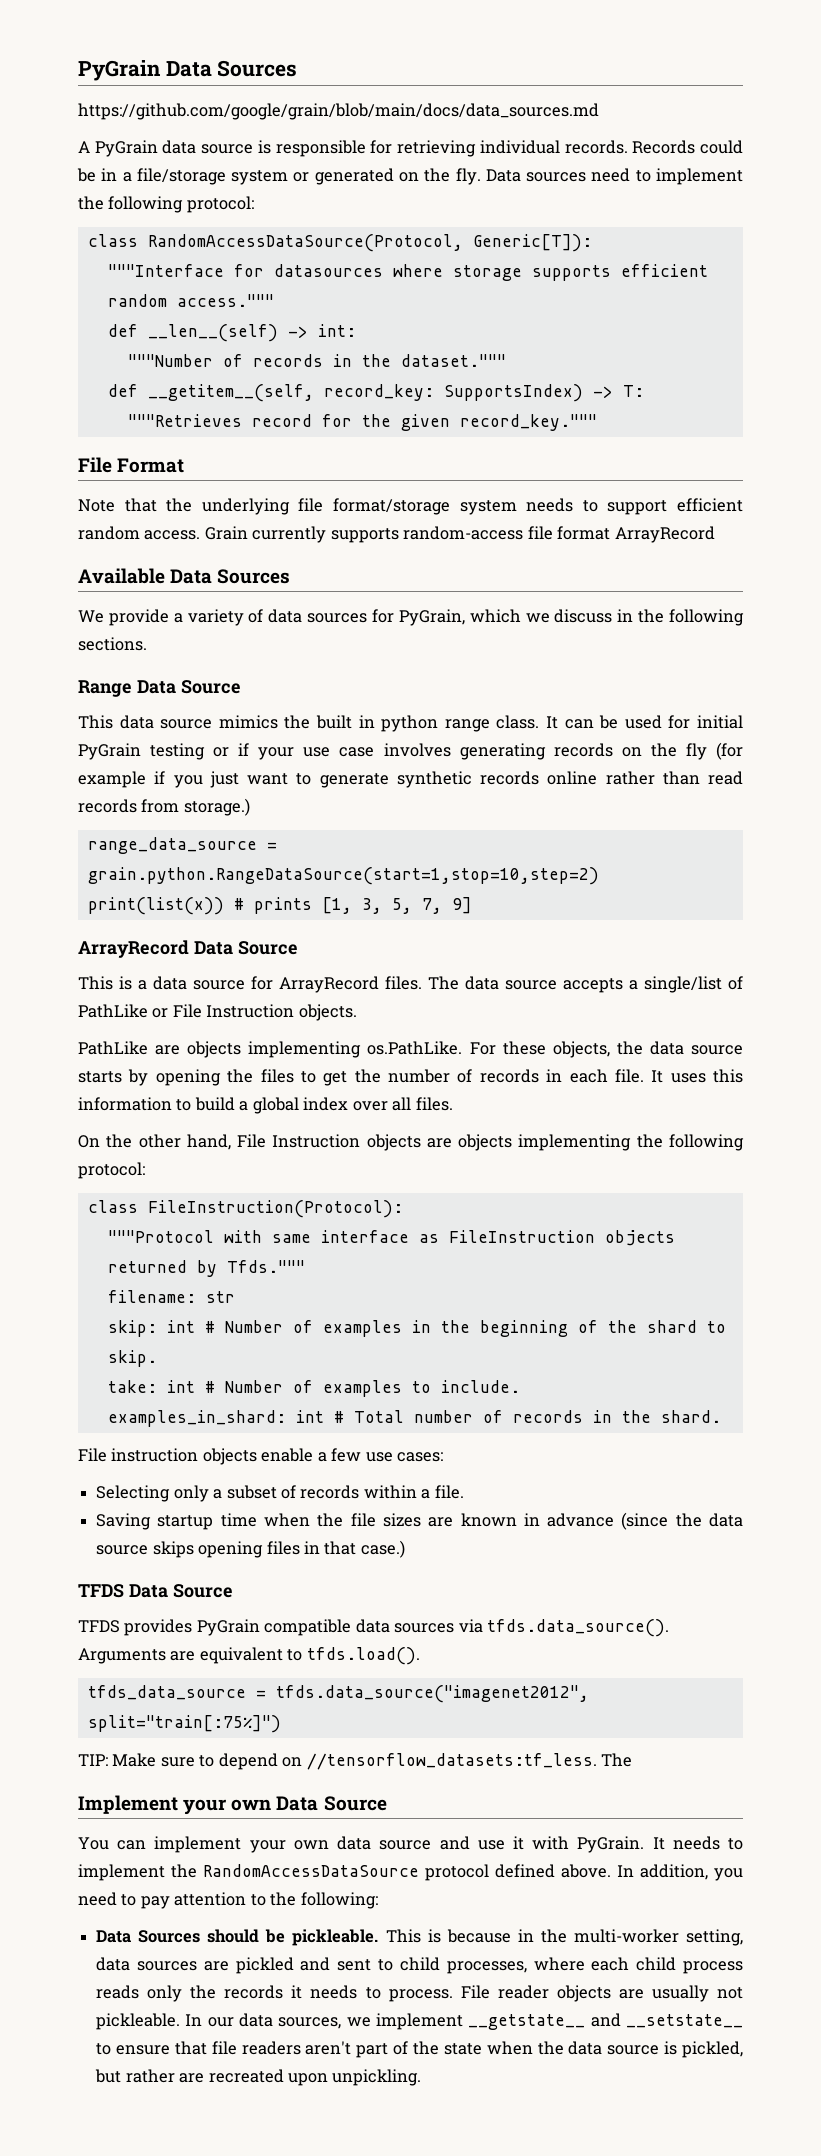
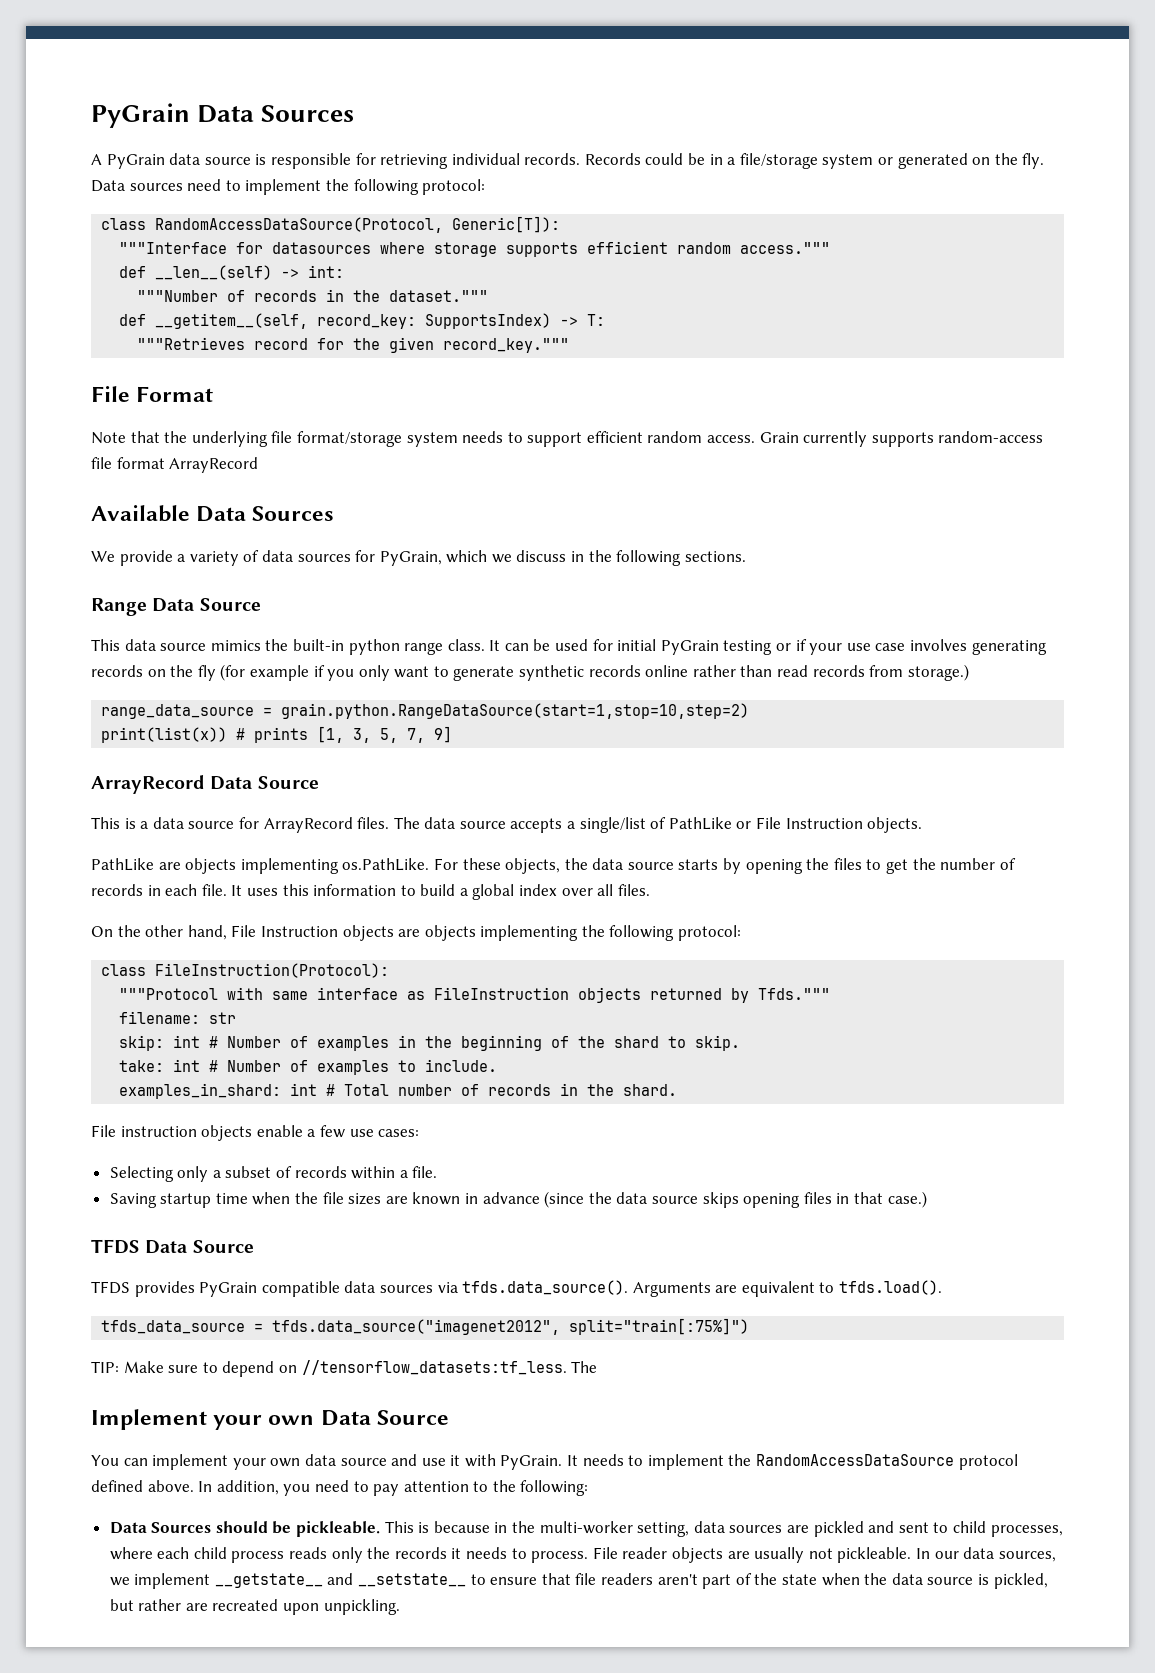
- https://github.com/google/grain/blob/main/docs/data_sources.md
- This data source mimics the built in python range class.
+ This data source mimics the built-in python range class.
- It can be used for initial PyGrain testing or if your use case involves generating records on the fly (for example if you just want to generate synthetic records online rather than read records from storage.)
+ It can be used for initial PyGrain testing or if your use case involves generating records on the fly (for example if you only want to generate synthetic records online rather than read records from storage.)

